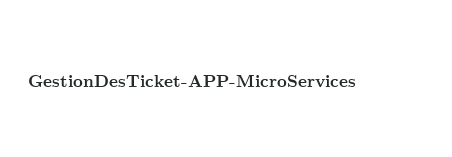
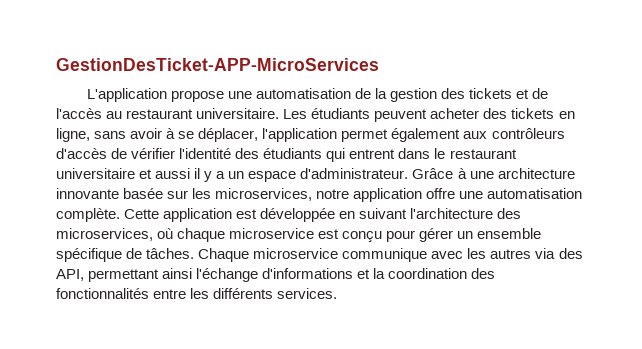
+ L'application propose une automatisation de la gestion des tickets et de l'accès au restaurant universitaire. Les étudiants peuvent acheter des tickets en ligne, sans avoir à se déplacer, l'application permet également aux contrôleurs d'accès de vérifier l'identité des étudiants qui entrent dans le restaurant universitaire et aussi il y a un espace d'administrateur. Grâce à une architecture innovante basée sur les microservices, notre application offre une automatisation complète. Cette application est développée en suivant l'architecture des microservices, où chaque microservice est conçu pour gérer un ensemble spécifique de tâches. Chaque microservice communique avec les autres via des API, permettant ainsi l'échange d'informations et la coordination des fonctionnalités entre les différents services.

